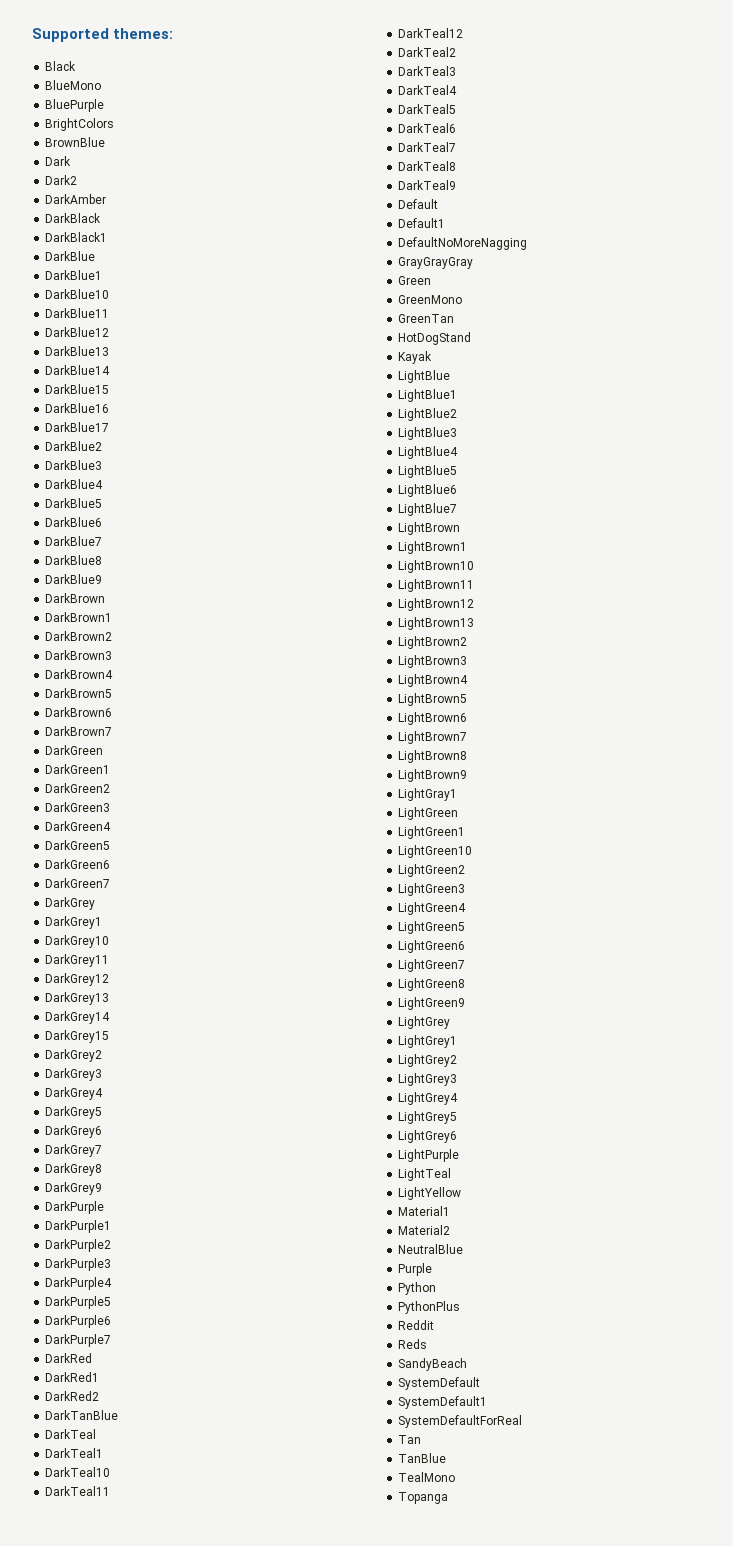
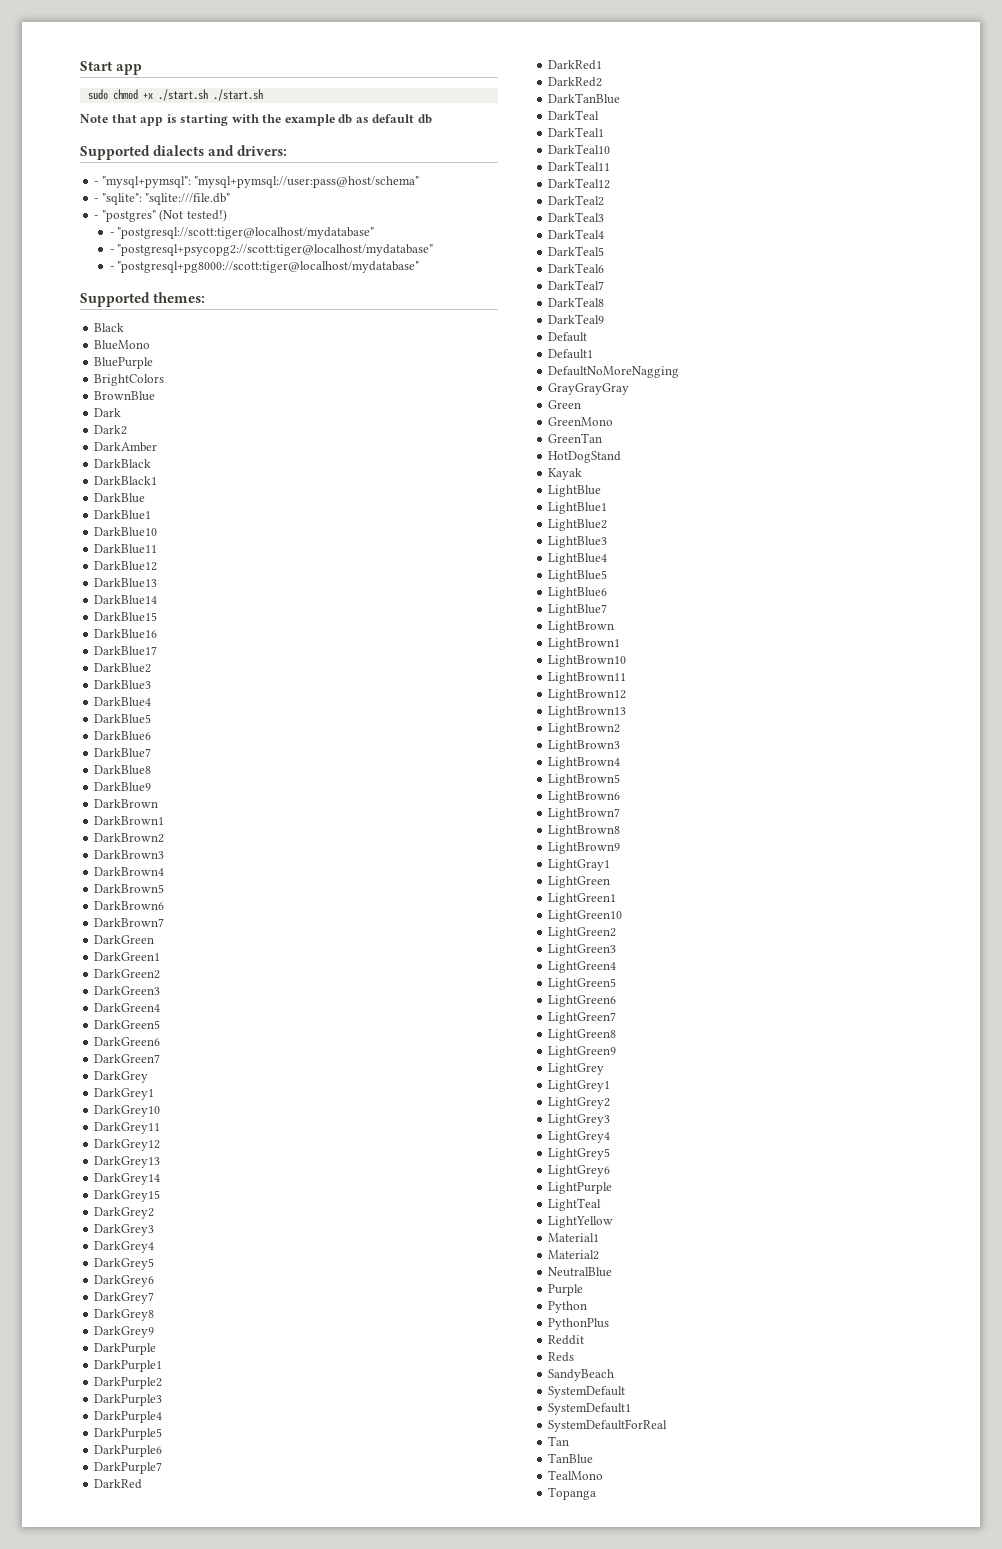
+ Start app
+ sudo chmod +x ./start.sh ./start.sh
+ Note that app is starting with the example db as default db
+ Supported dialects and drivers:
+ - "mysql+pymsql": "mysql+pymsql://user:pass@host/schema"
+ - "sqlite": "sqlite:///file.db"
+ - "postgres" (Not tested!)
+ - "postgresql://scott:tiger@localhost/mydatabase"
+ - "postgresql+psycopg2://scott:tiger@localhost/mydatabase"
+ - "postgresql+pg8000://scott:tiger@localhost/mydatabase"

